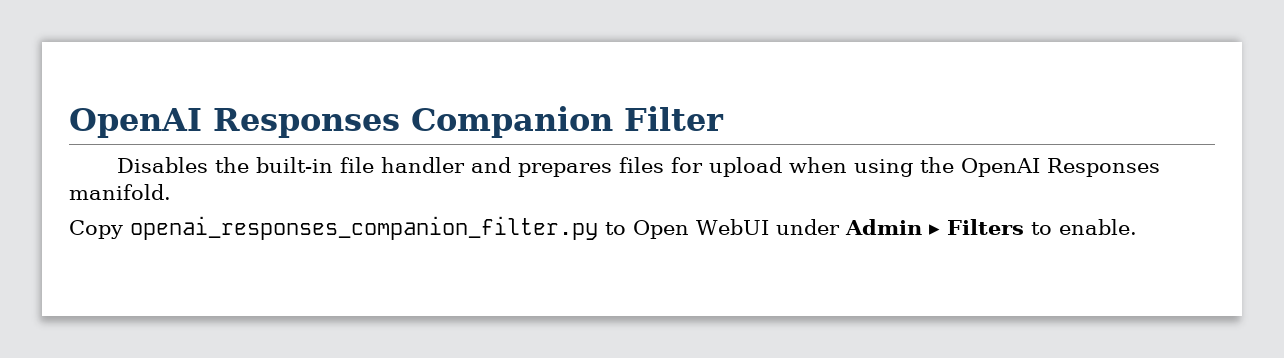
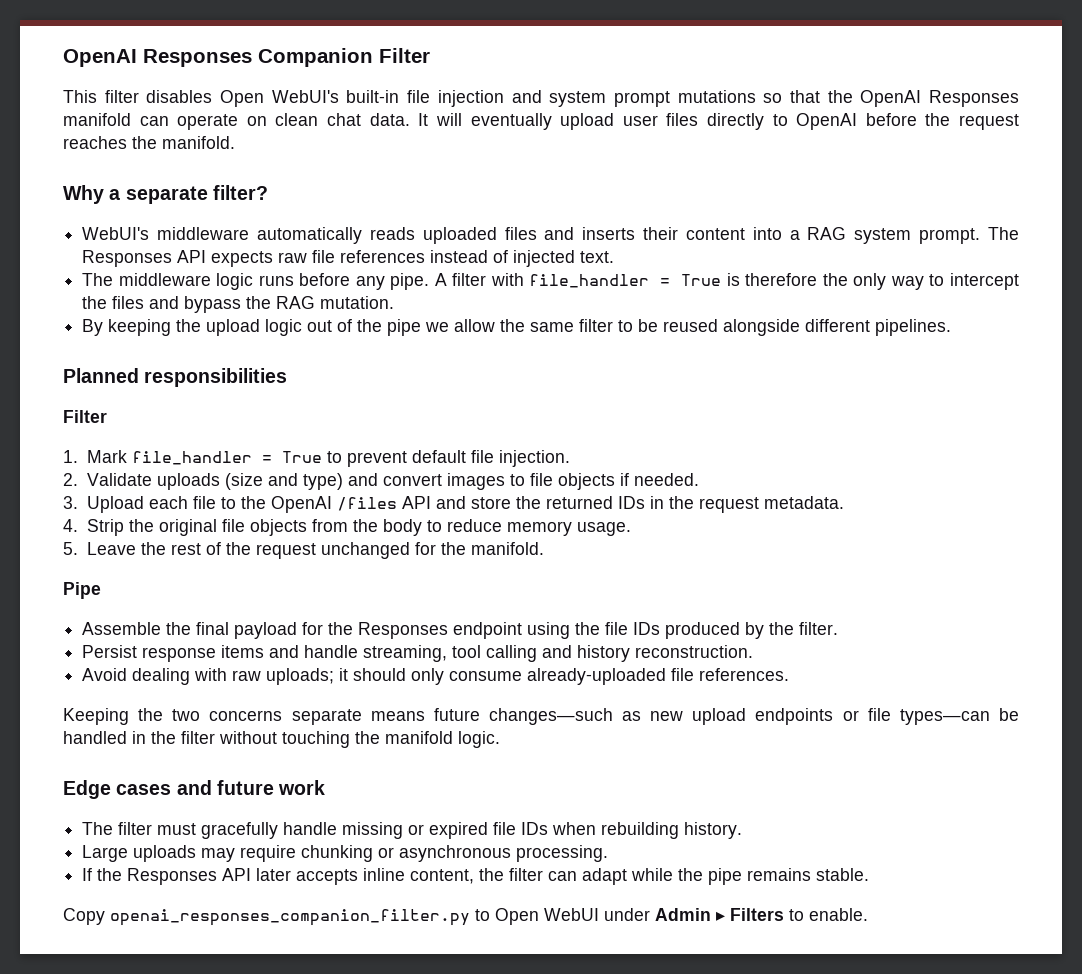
- Disables the built-in file handler and prepares files for upload when using the OpenAI Responses manifold.
+ This filter disables Open WebUI's built-in file injection and system prompt mutations so that the OpenAI Responses manifold can operate on clean chat data. It will eventually upload user files directly to OpenAI before the request reaches the manifold.
+ Why a separate filter?
+ WebUI's middleware automatically reads uploaded files and inserts their content into a RAG system prompt. The Responses API expects raw file references instead of injected text.
+ The middleware logic runs before any pipe. A filter with file_handler = True is therefore the only way to intercept the files and bypass the RAG mutation.
+ By keeping the upload logic out of the pipe we allow the same filter to be reused alongside different pipelines.
+ Planned responsibilities
+ Filter
+ 1. Mark file_handler = True to prevent default file injection.
+ 2. Validate uploads (size and type) and convert images to file objects if needed.
+ 3. Upload each file to the OpenAI /files API and store the returned IDs in the request metadata.
+ 4. Strip the original file objects from the body to reduce memory usage.
+ 5. Leave the rest of the request unchanged for the manifold.
+ Pipe
+ Assemble the final payload for the Responses endpoint using the file IDs produced by the filter.
+ Persist response items and handle streaming, tool calling and history reconstruction.
+ Avoid dealing with raw uploads; it should only consume already-uploaded file references.
+ Keeping the two concerns separate means future changes—such as new upload endpoints or file types—can be handled in the filter without touching the manifold logic.
+ Edge cases and future work
+ The filter must gracefully handle missing or expired file IDs when rebuilding history.
+ Large uploads may require chunking or asynchronous processing.
+ If the Responses API later accepts inline content, the filter can adapt while the pipe remains stable.

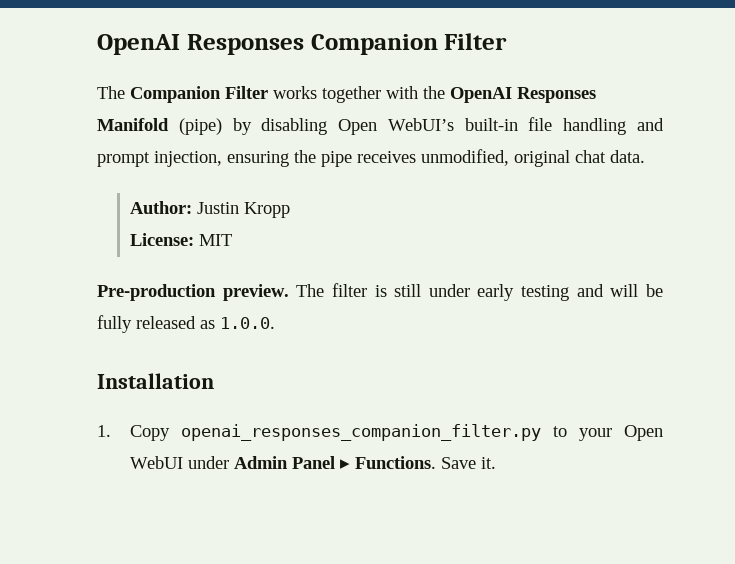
- This filter disables Open WebUI's built-in file injection and system prompt mutations so that the OpenAI Responses manifold can operate on clean chat data. It will eventually upload user files directly to OpenAI before the request reaches the manifold.
- Why a separate filter?
- WebUI's middleware automatically reads uploaded files and inserts their content into a RAG system prompt. The Responses API expects raw file references instead of injected text.
- The middleware logic runs before any pipe. A filter with file_handler = True is therefore the only way to intercept the files and bypass the RAG mutation.
- By keeping the upload logic out of the pipe we allow the same filter to be reused alongside different pipelines.
- Planned responsibilities
- Filter
- 1. Mark file_handler = True to prevent default file injection.
- 2. Validate uploads (size and type) and convert images to file objects if needed.
- 3. Upload each file to the OpenAI /files API and store the returned IDs in the request metadata.
- 4. Strip the original file objects from the body to reduce memory usage.
- 5. Leave the rest of the request unchanged for the manifold.
- Pipe
- Assemble the final payload for the Responses endpoint using the file IDs produced by the filter.
- Persist response items and handle streaming, tool calling and history reconstruction.
- Avoid dealing with raw uploads; it should only consume already-uploaded file references.
- Keeping the two concerns separate means future changes—such as new upload endpoints or file types—can be handled in the filter without touching the manifold logic.
- Edge cases and future work
- The filter must gracefully handle missing or expired file IDs when rebuilding history.
- Large uploads may require chunking or asynchronous processing.
- If the Responses API later accepts inline content, the filter can adapt while the pipe remains stable.
- Copy openai_responses_companion_filter.py to Open WebUI under Admin ▸ Filters to enable.
+ The Companion Filter works together with the OpenAI Responses Manifold (pipe) by disabling Open WebUI’s built-in file handling and prompt injection, ensuring the pipe receives unmodified, original chat data.
+ Author: Justin Kropp
+ License: MIT
+ Pre‑production preview. The filter is still under early testing and will be fully released as 1.0.0.
+ Installation
+ 1. Copy openai_responses_companion_filter.py to your Open WebUI under Admin Panel ▸ Functions. Save it.

